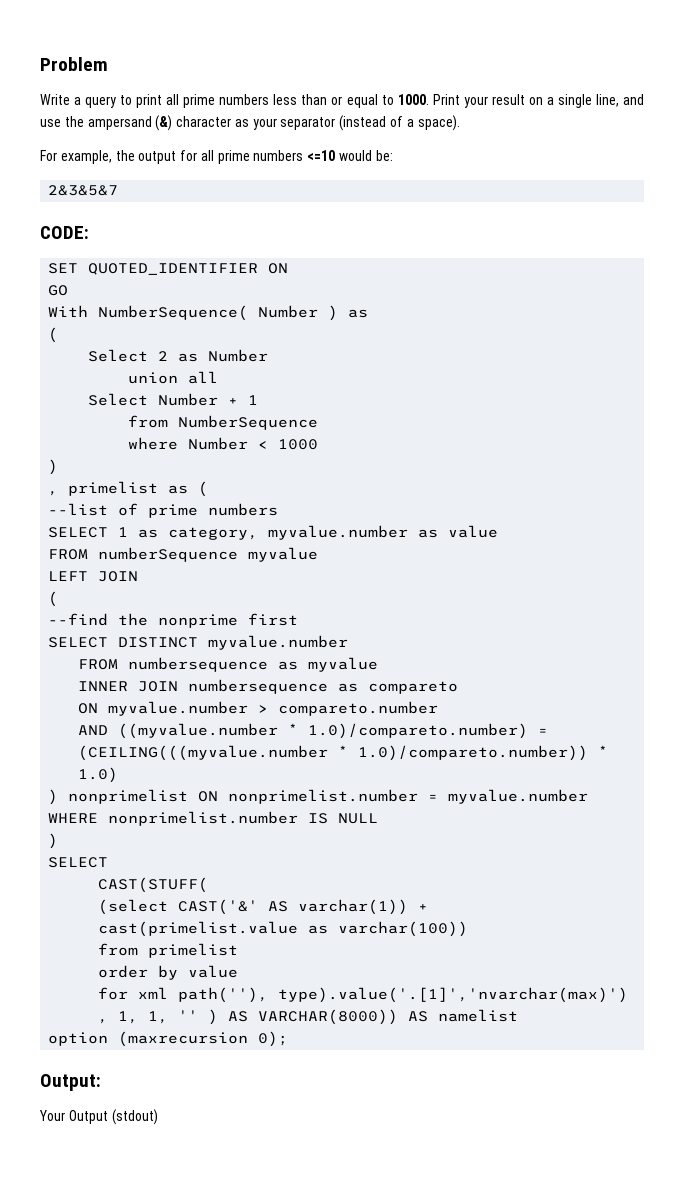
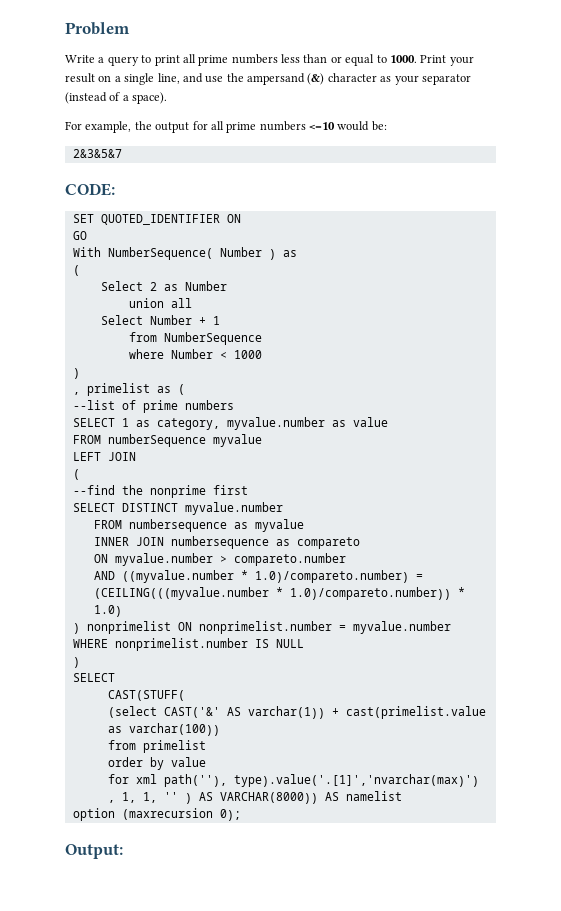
- Your Output (stdout)

